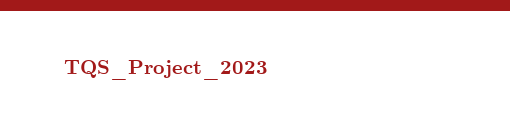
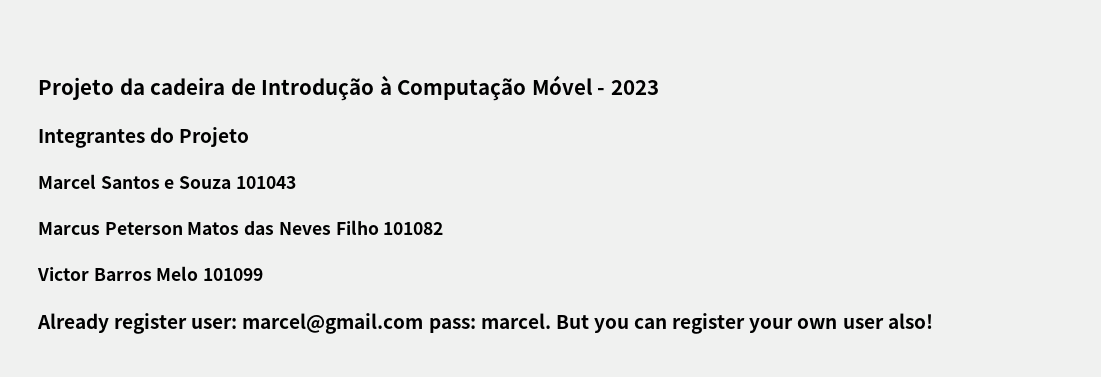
- TQS_Project_2023
+ Projeto da cadeira de Introdução à Computação Móvel - 2023
+ Integrantes do Projeto
+ Marcel Santos e Souza 101043
+ Marcus Peterson Matos das Neves Filho 101082
+ Victor Barros Melo 101099
+ Already register user: marcel@gmail.com pass: marcel. But you can register your own user also!

